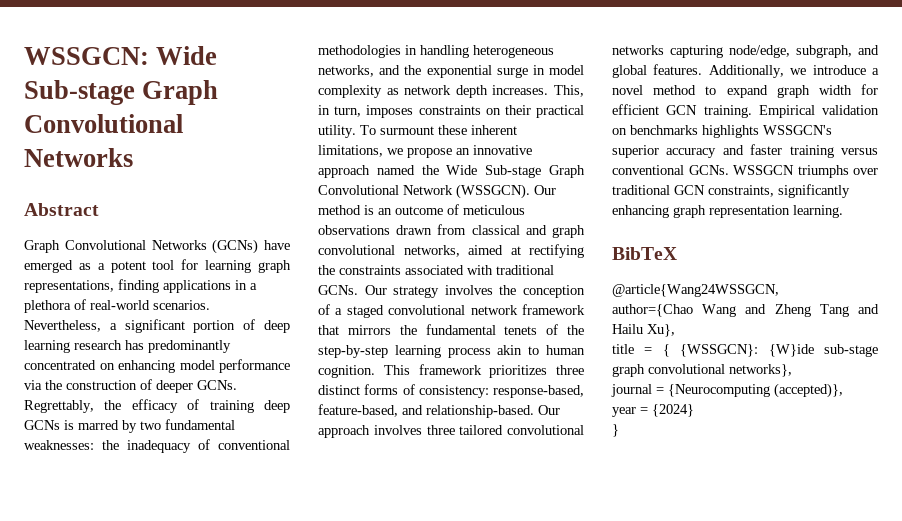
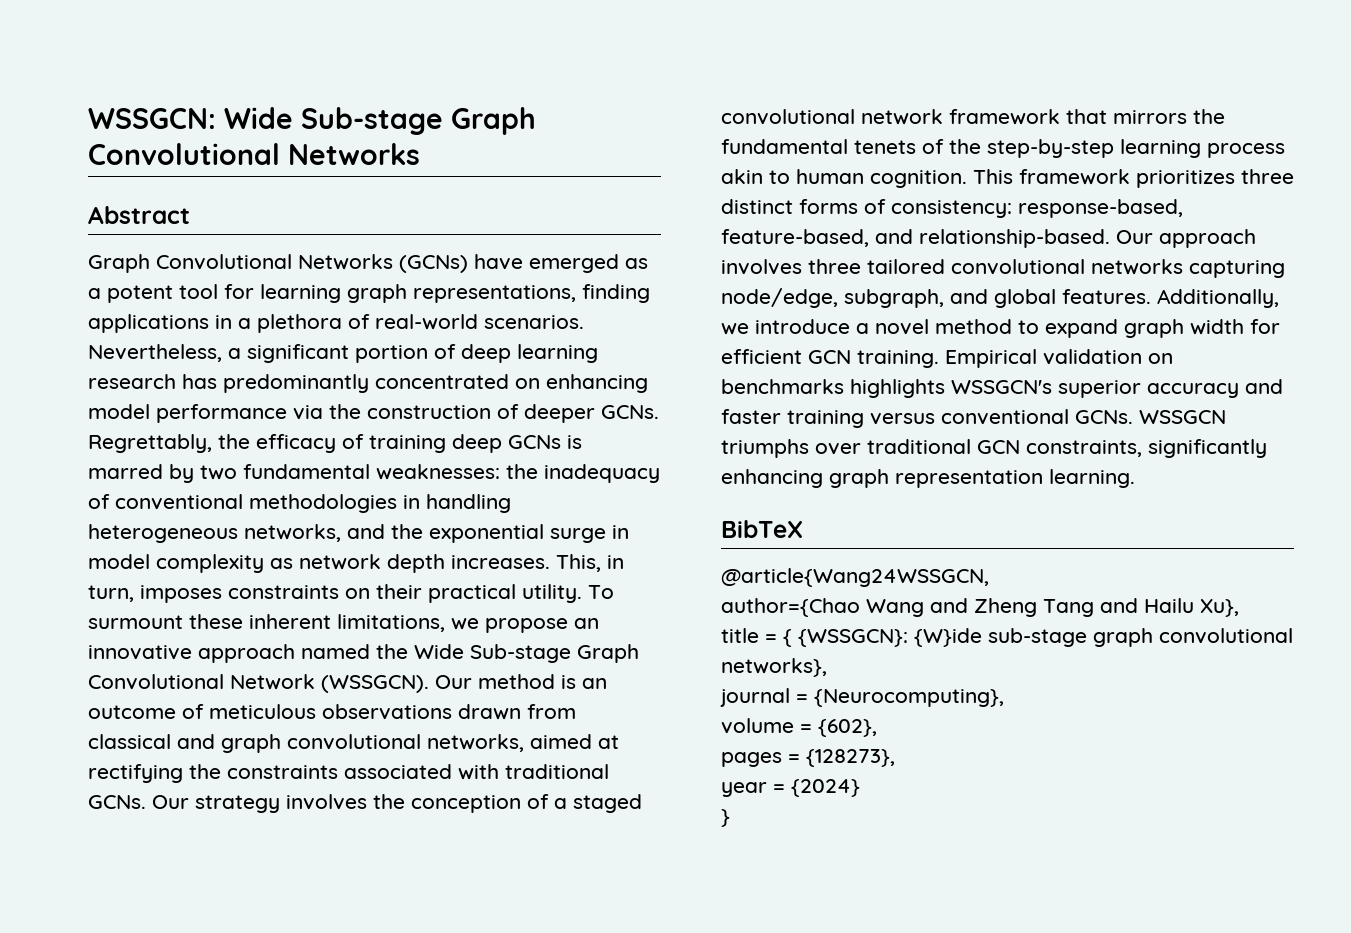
- journal = {Neurocomputing (accepted)},
+ journal = {Neurocomputing},
+ volume = {602},
+ pages = {128273},

